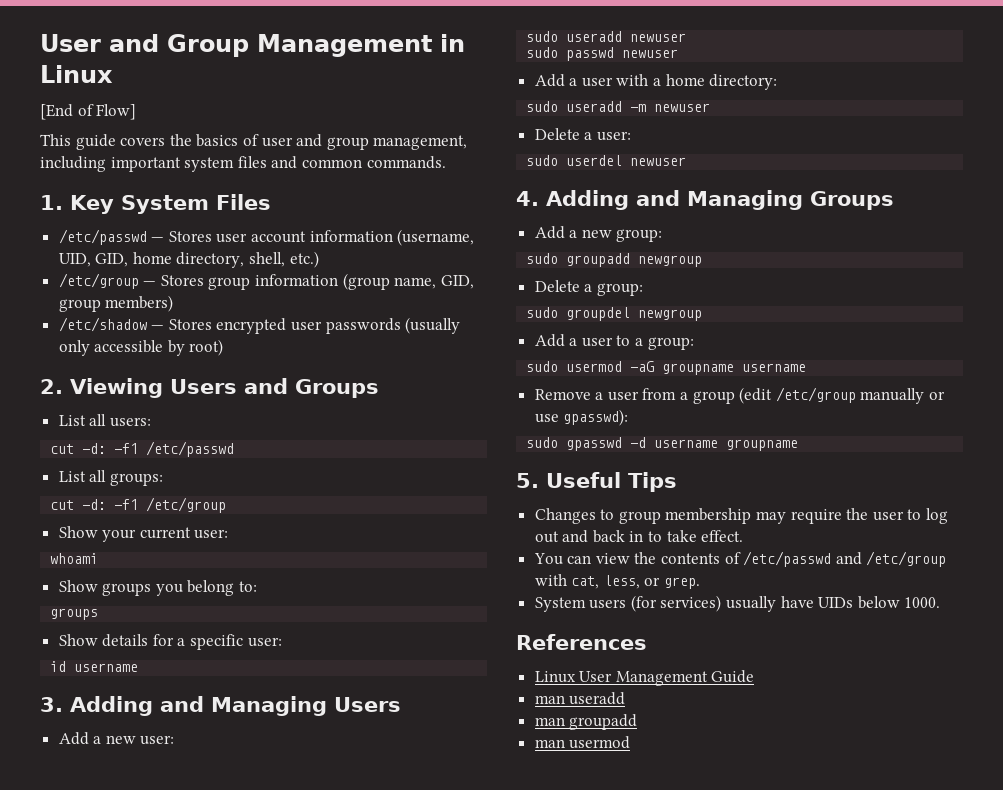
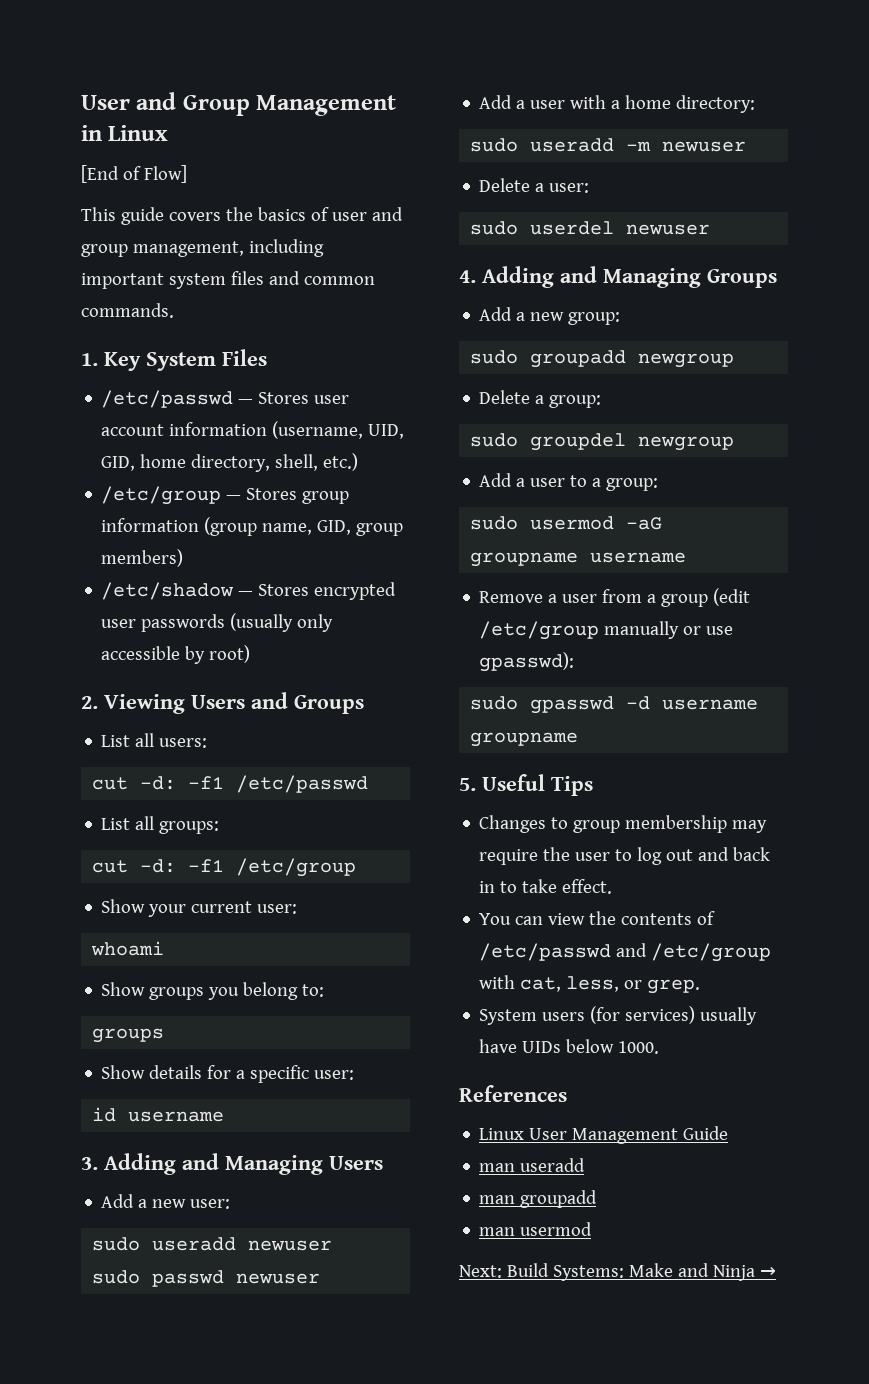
+ Next: Build Systems: Make and Ninja →

